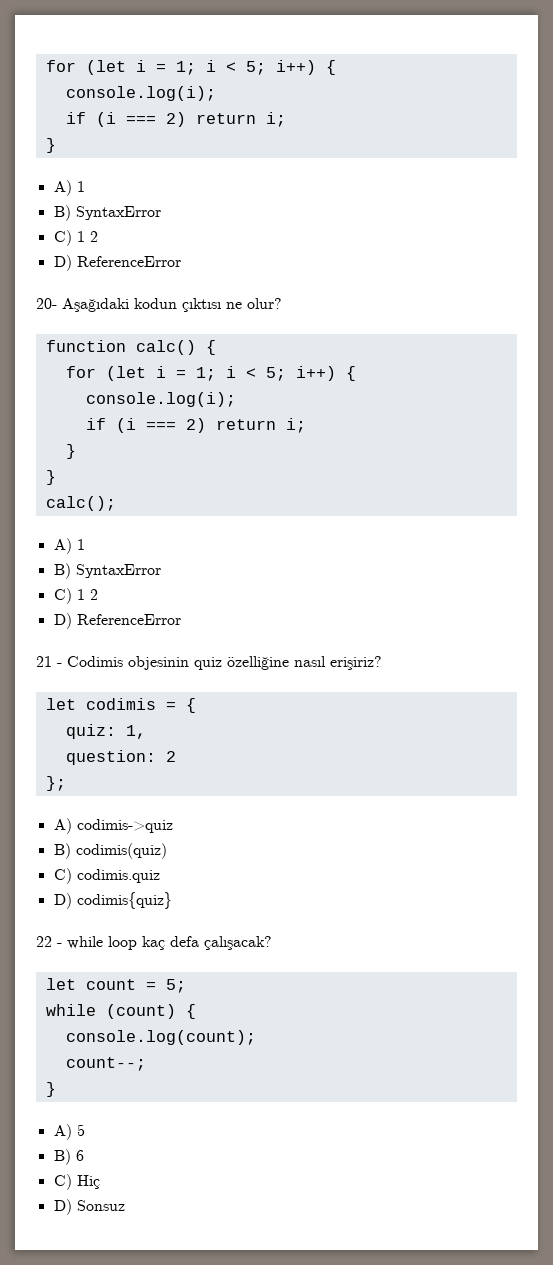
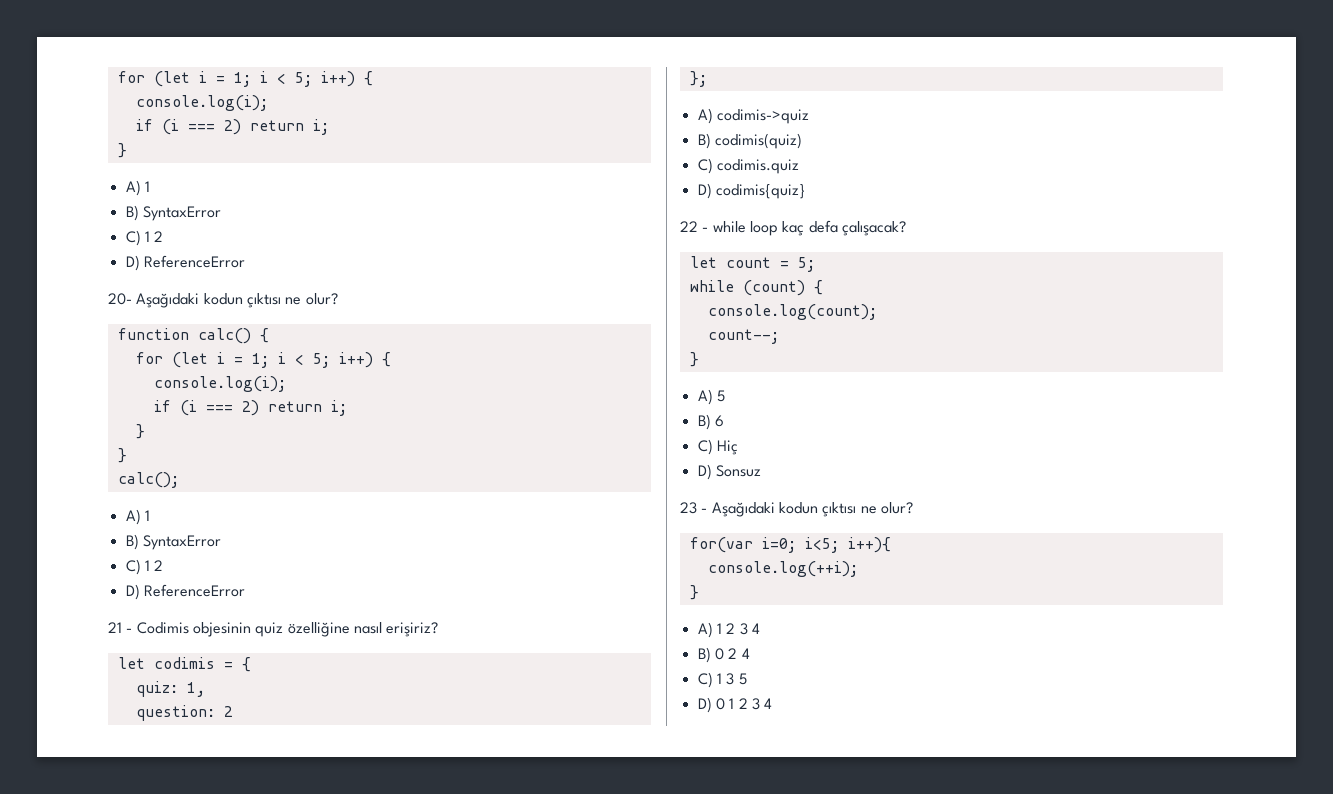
+ 23 - Aşağıdaki kodun çıktısı ne olur?
+ for(var i=0; i<5; i++){
+ console.log(++i);
+ }
+ A) 1 2 3 4
+ B) 0 2 4
+ C) 1 3 5
+ D) 0 1 2 3 4

